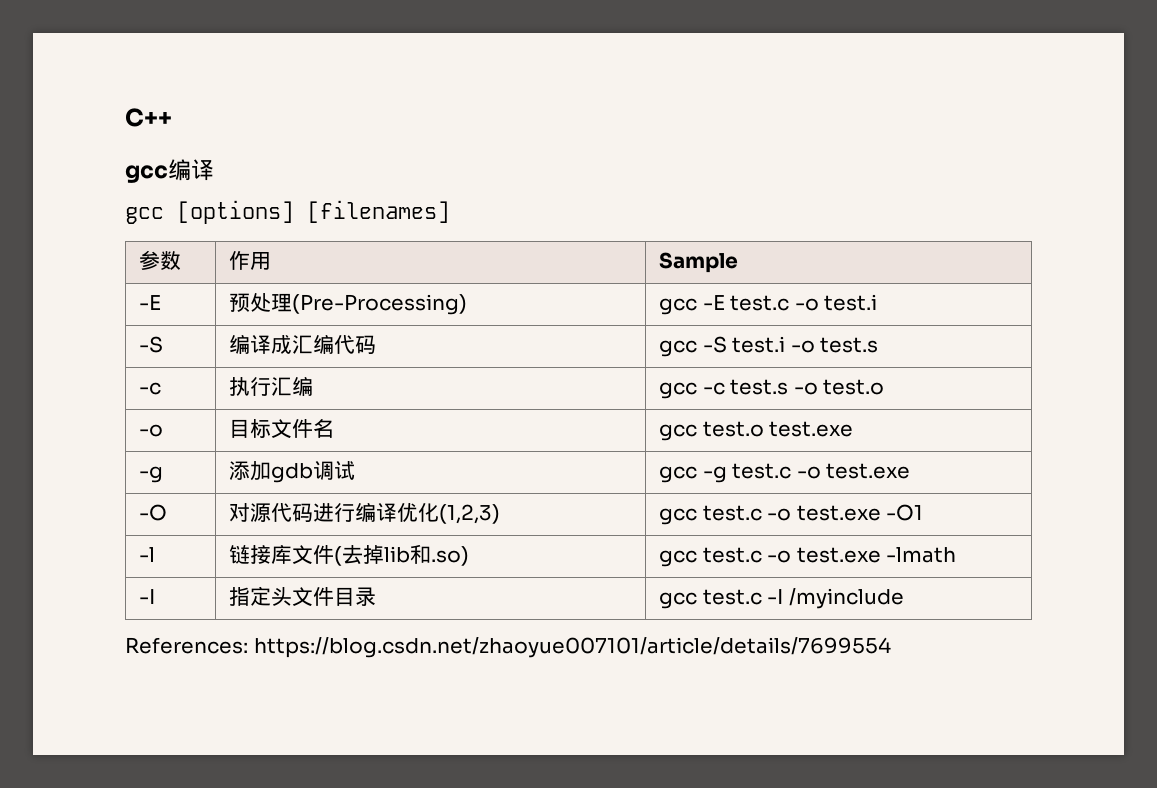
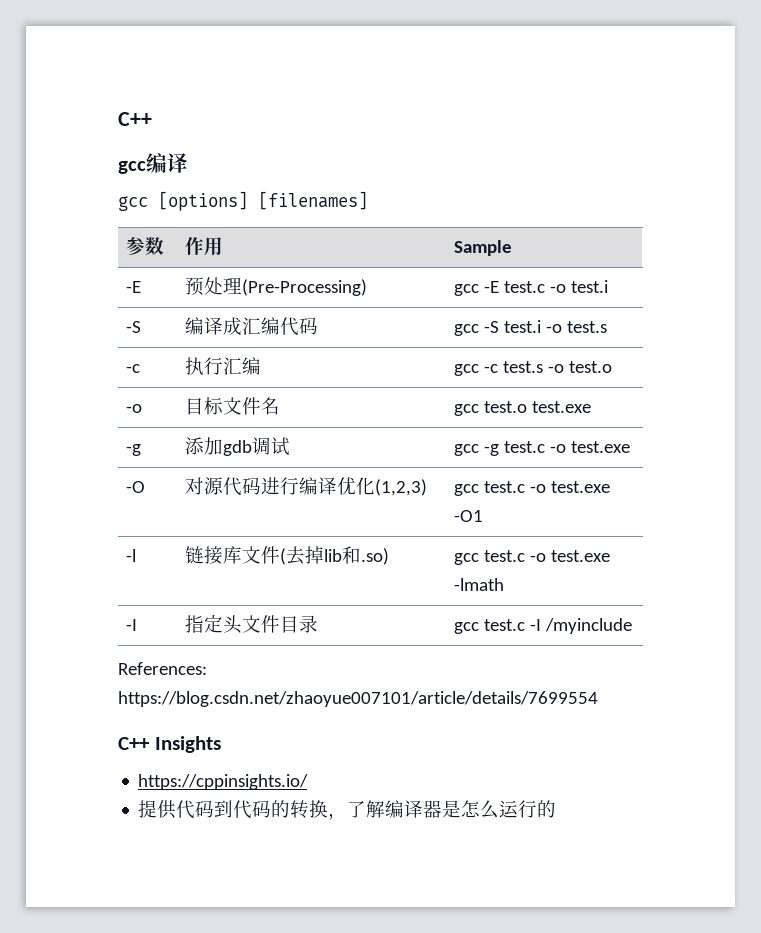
+ C++ Insights
+ https://cppinsights.io/
+ 提供代码到代码的转换，了解编译器是怎么运行的

